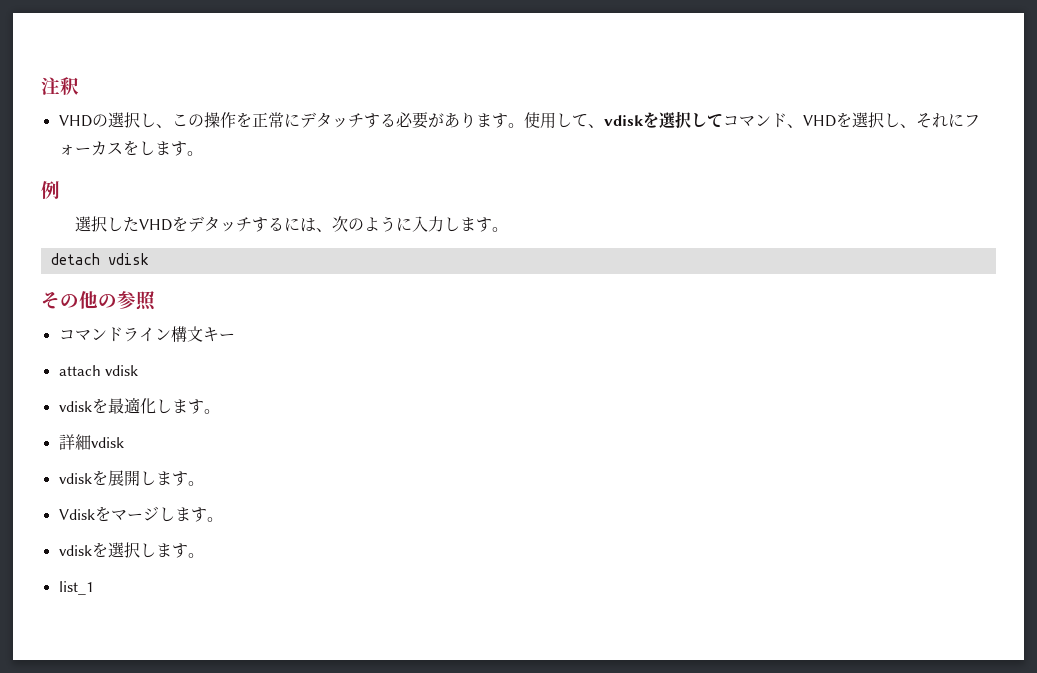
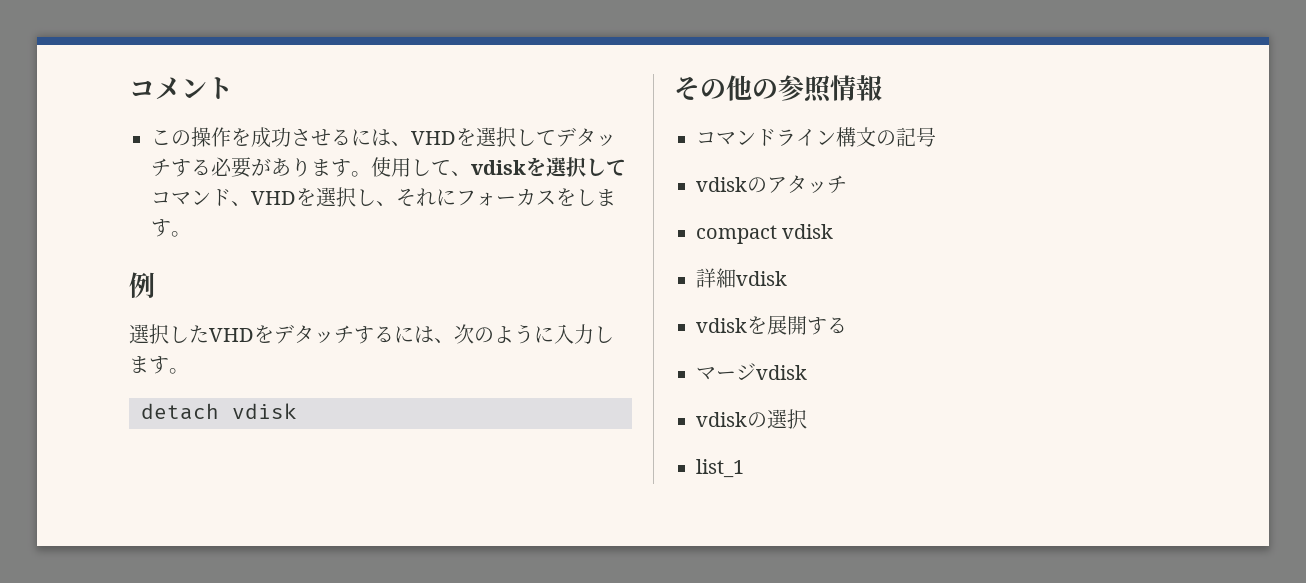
- 注釈
- VHDの選択し、この操作を正常にデタッチする必要があります。
+ コメント
+ この操作を成功させるには、VHDを選択してデタッチする必要があります。
- その他の参照
+ その他の参照情報
- コマンドライン構文キー
- attach vdisk
- vdiskを最適化します。
+ コマンドライン構文の記号
+ vdiskのアタッチ
+ compact vdisk
- vdiskを展開します。
- Vdiskをマージします。
- vdiskを選択します。
+ vdiskを展開する
+ マージvdisk
+ vdiskの選択

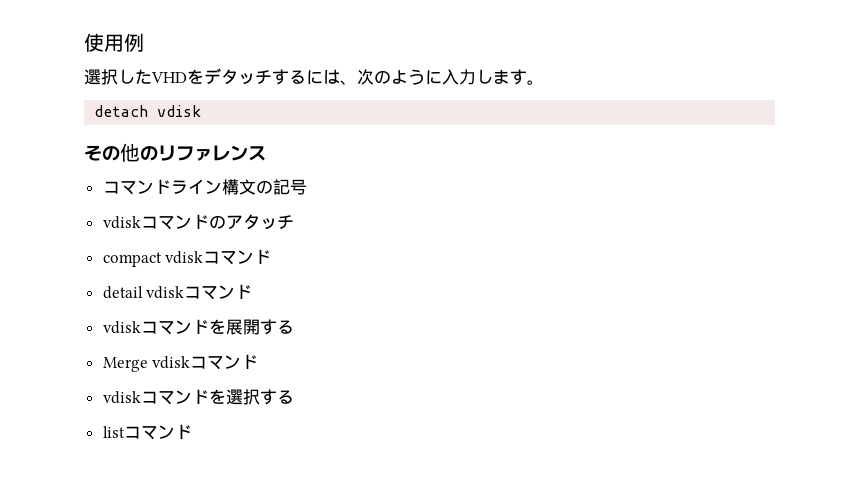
- コメント
- この操作を成功させるには、VHDを選択してデタッチする必要があります。使用して、vdiskを選択してコマンド、VHDを選択し、それにフォーカスをします。
- 例
+ 使用例
- その他の参照情報
+ その他のリファレンス
- vdiskのアタッチ
+ vdiskコマンドのアタッチ
- compact vdisk
- 詳細vdisk
- vdiskを展開する
+ compact vdiskコマンド
+ detail vdiskコマンド
+ vdiskコマンドを展開する
- マージvdisk
- vdiskの選択
- list_1
+ Merge vdiskコマンド
+ vdiskコマンドを選択する
+ listコマンド

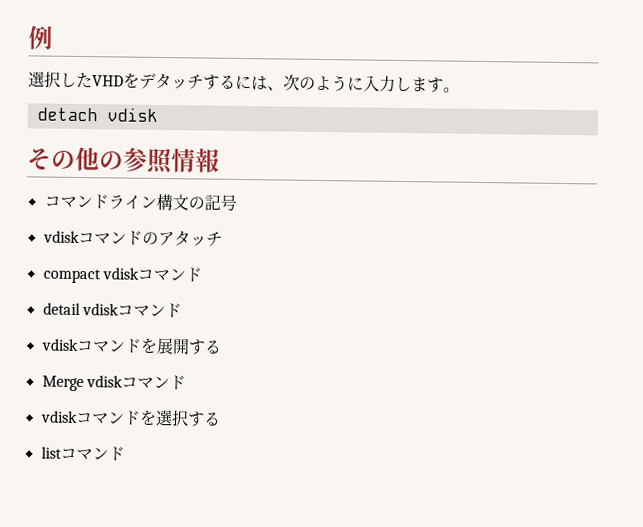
- 使用例
+ 例
- その他のリファレンス
+ その他の参照情報

